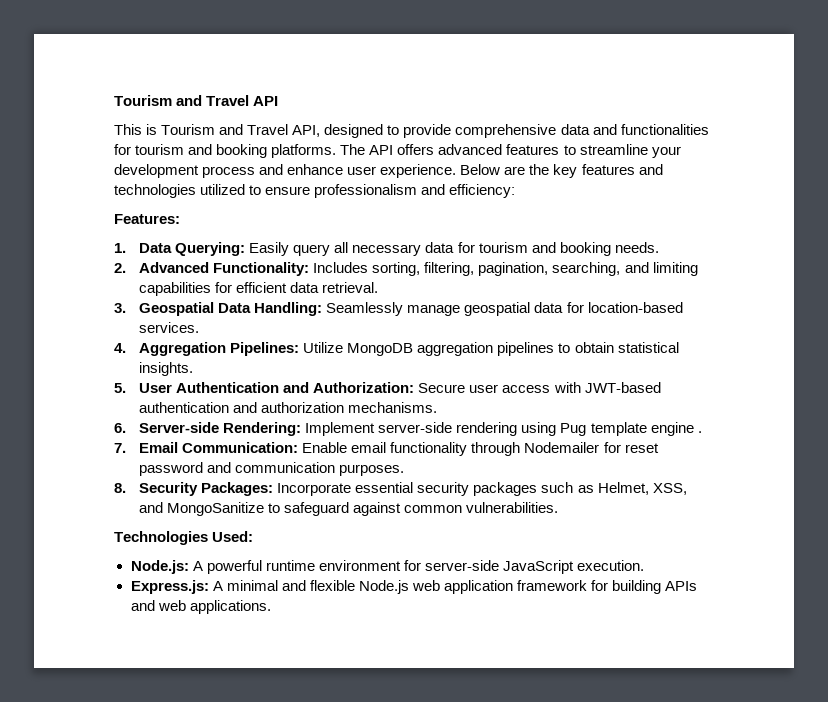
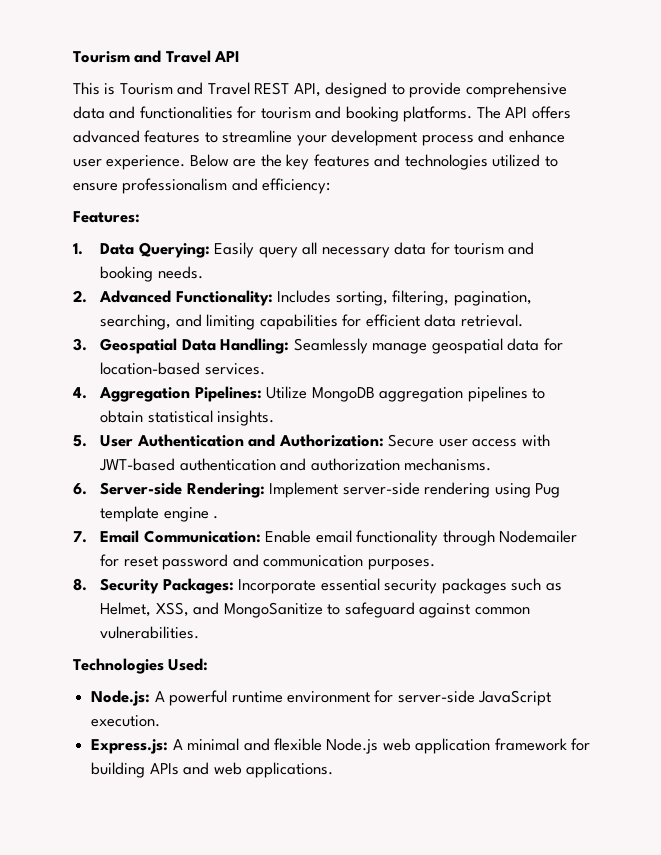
- This is Tourism and Travel API, designed to provide comprehensive data and functionalities for tourism and booking platforms.
+ This is Tourism and Travel REST API, designed to provide comprehensive data and functionalities for tourism and booking platforms.

